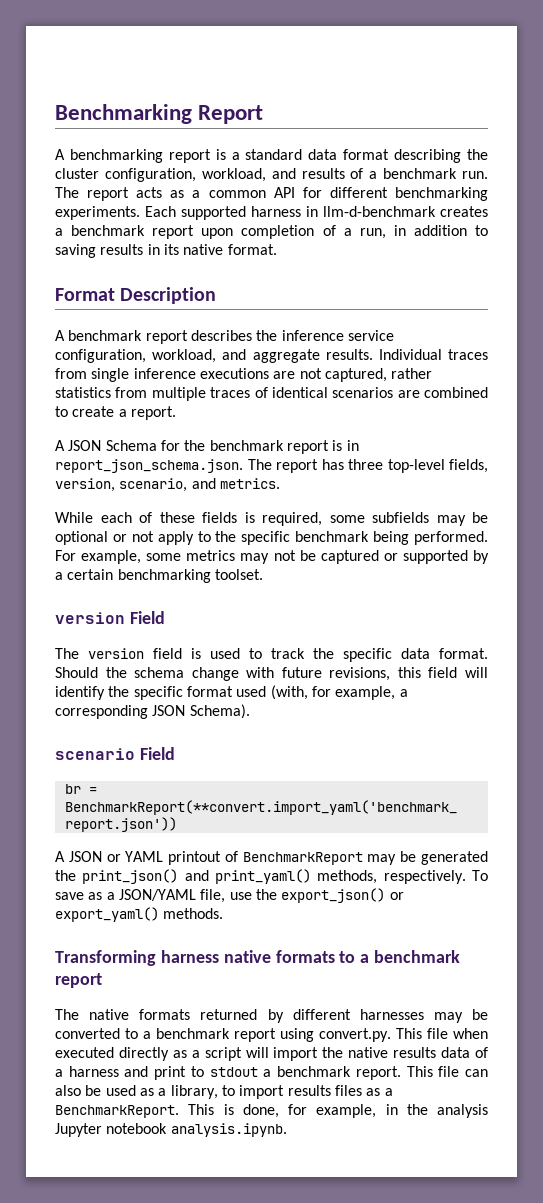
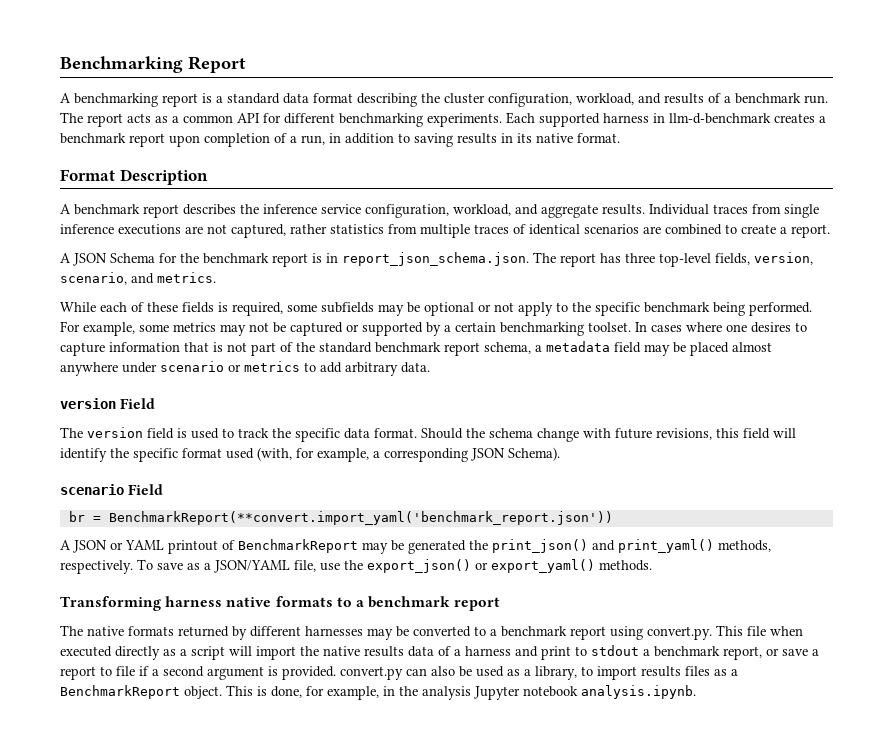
+ In cases where one desires to capture information that is not part of the standard benchmark report schema, a metadata field may be placed almost anywhere under scenario or metrics to add arbitrary data.
- The native formats returned by different harnesses may be converted to a benchmark report using convert.py. This file when executed directly as a script will import the native results data of a harness and print to stdout a benchmark report. This file can also be used as a library, to import results files as a BenchmarkReport.
+ The native formats returned by different harnesses may be converted to a benchmark report using convert.py. This file when executed directly as a script will import the native results data of a harness and print to stdout a benchmark report, or save a report to file if a second argument is provided. convert.py can also be used as a library, to import results files as a BenchmarkReport object.

